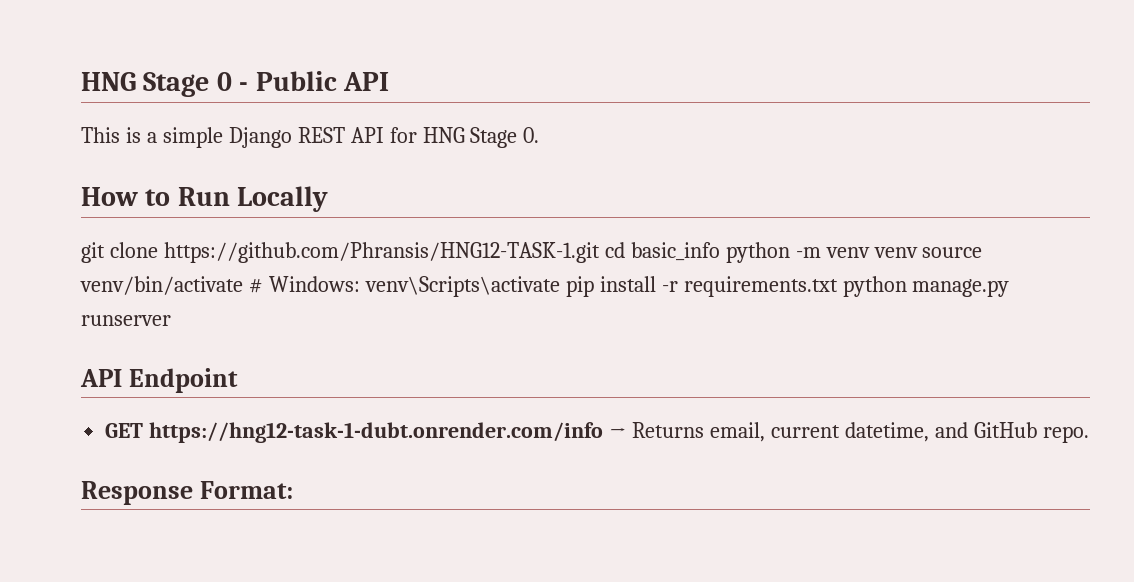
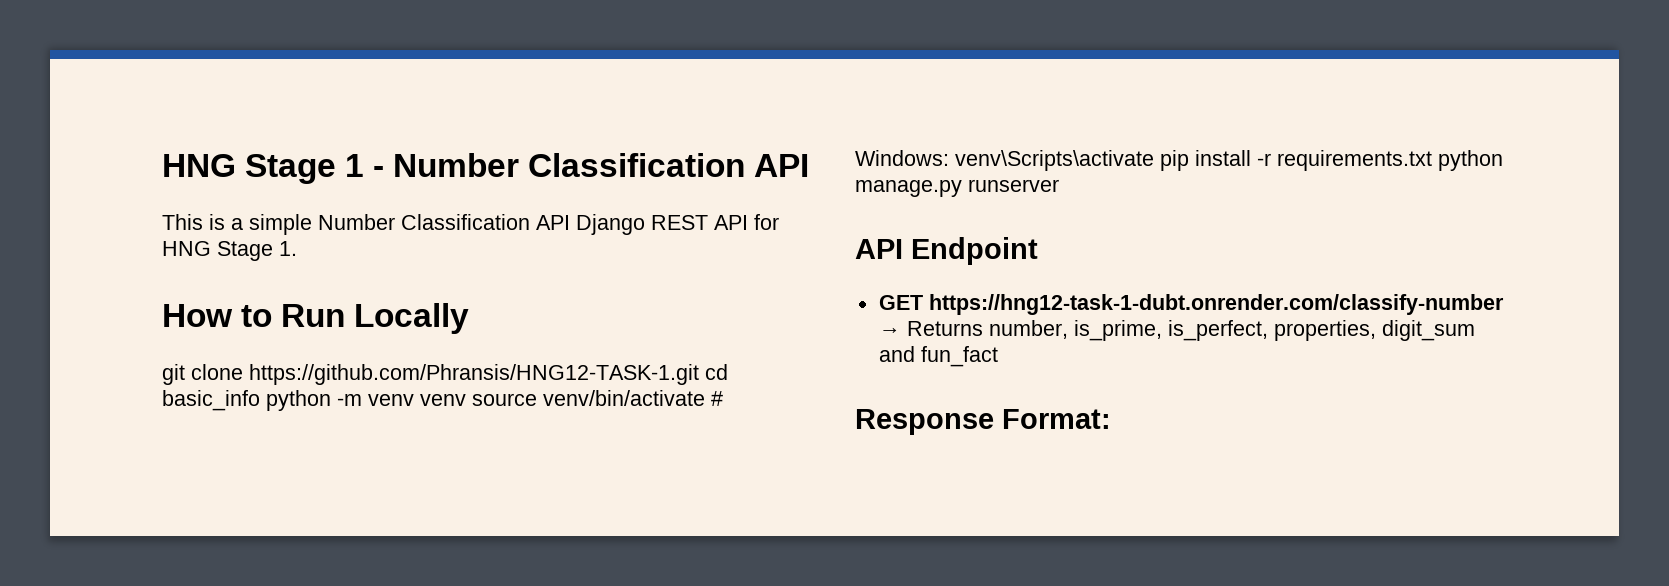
- HNG Stage 0 - Public API
+ HNG Stage 1 - Number Classification API
- This is a simple Django REST API for HNG Stage 0.
+ This is a simple Number Classification API Django REST API for HNG Stage 1.
- GET https://hng12-task-1-dubt.onrender.com/info → Returns email, current datetime, and GitHub repo.
+ GET https://hng12-task-1-dubt.onrender.com/classify-number → Returns number, is_prime, is_perfect, properties, digit_sum and fun_fact

